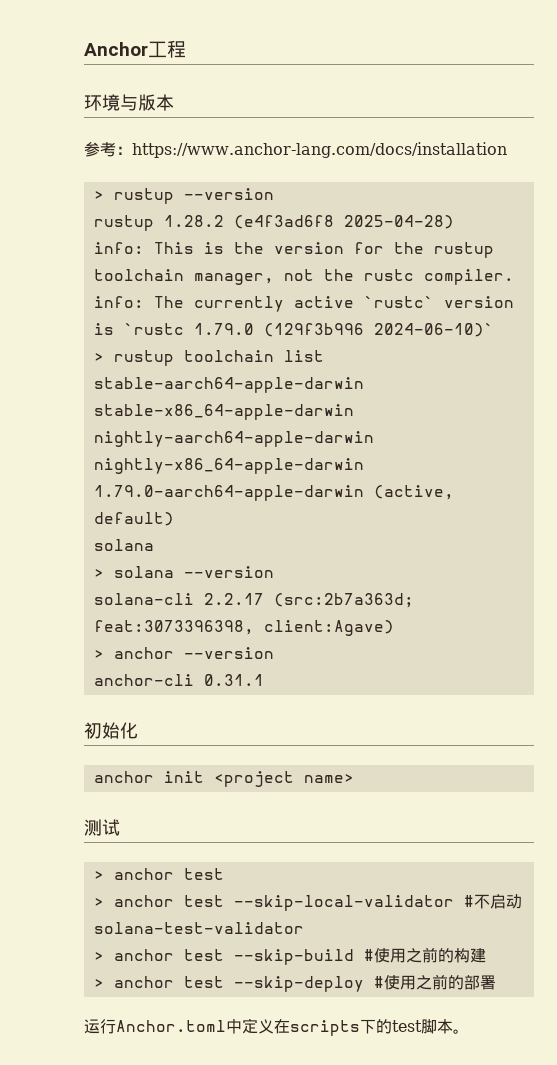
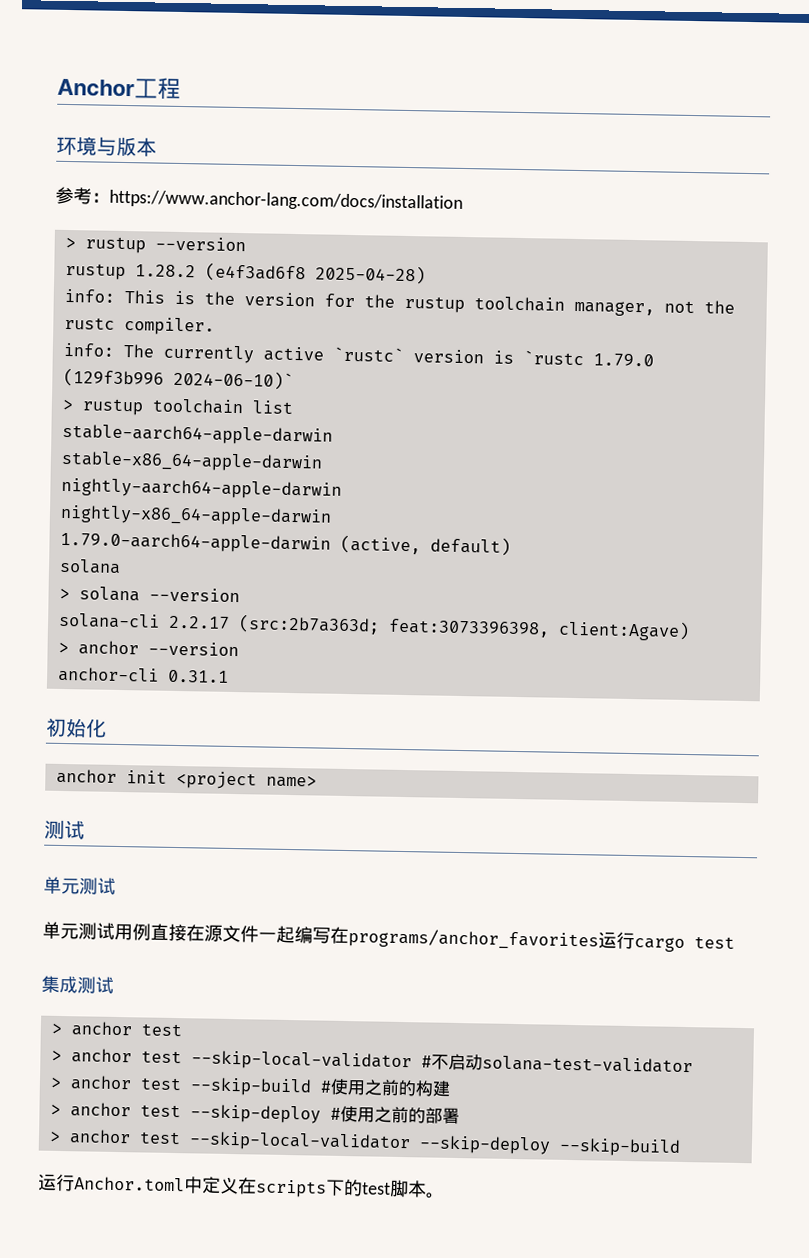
  anchor init <project name>
  测试
+ 单元测试
+ 单元测试用例直接在源文件一起编写在programs/anchor_favorites运行cargo test
+ 集成测试
+ > anchor test --skip-local-validator --skip-deploy --skip-build

